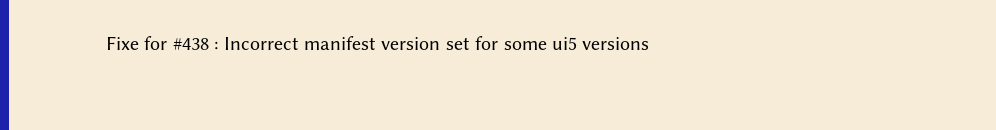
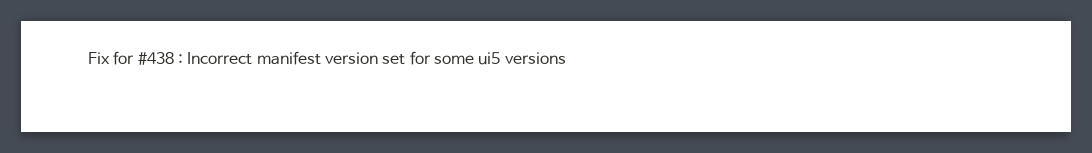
- Fixe for #438 : Incorrect manifest version set for some ui5 versions
+ Fix for #438 : Incorrect manifest version set for some ui5 versions

